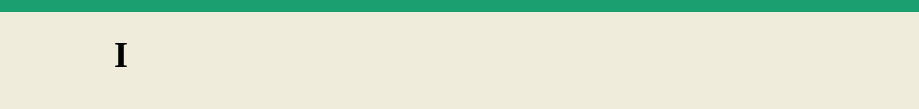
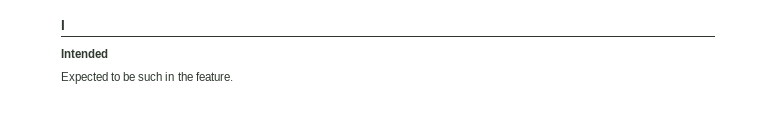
+ Intended
+ Expected to be such in the feature.

